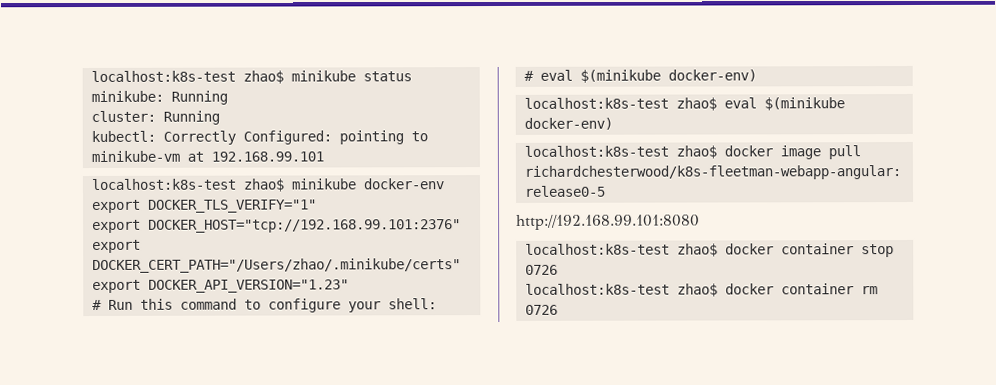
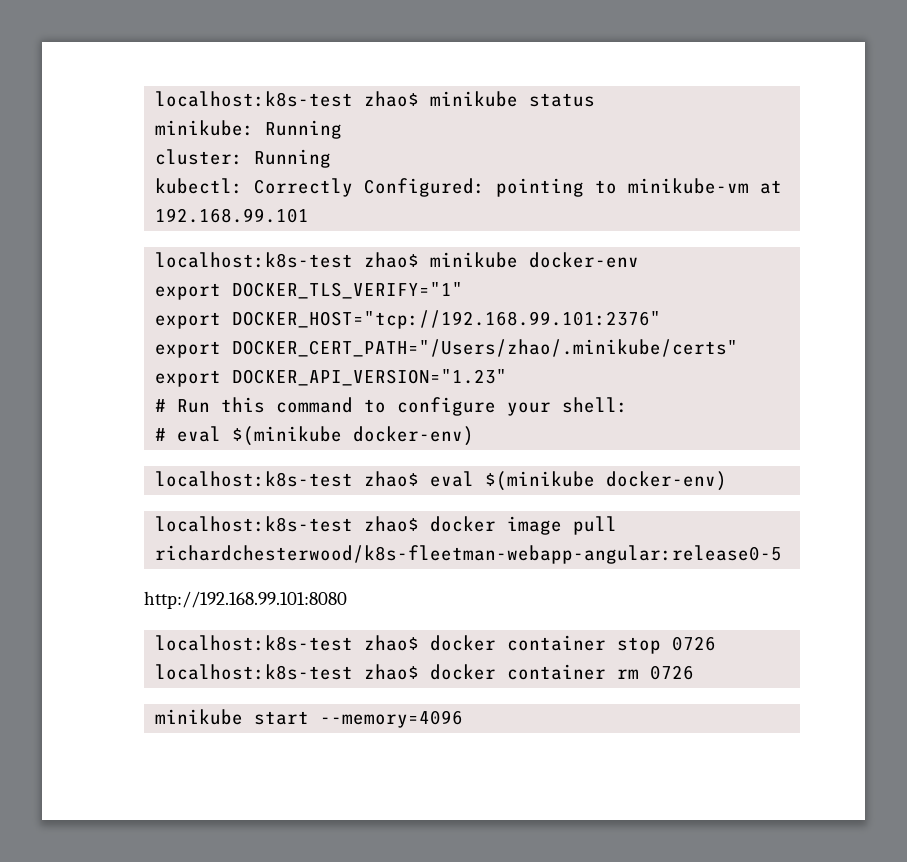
+ minikube start --memory=4096

